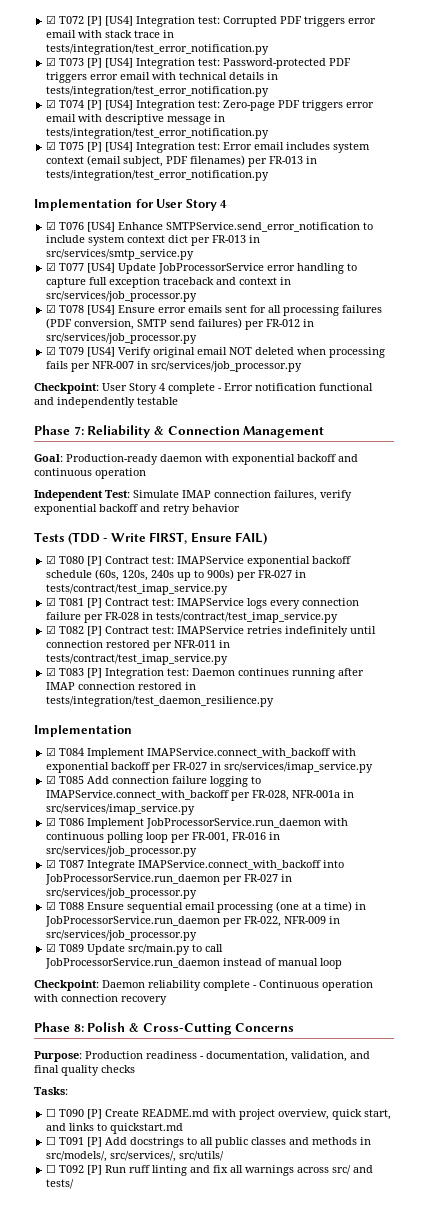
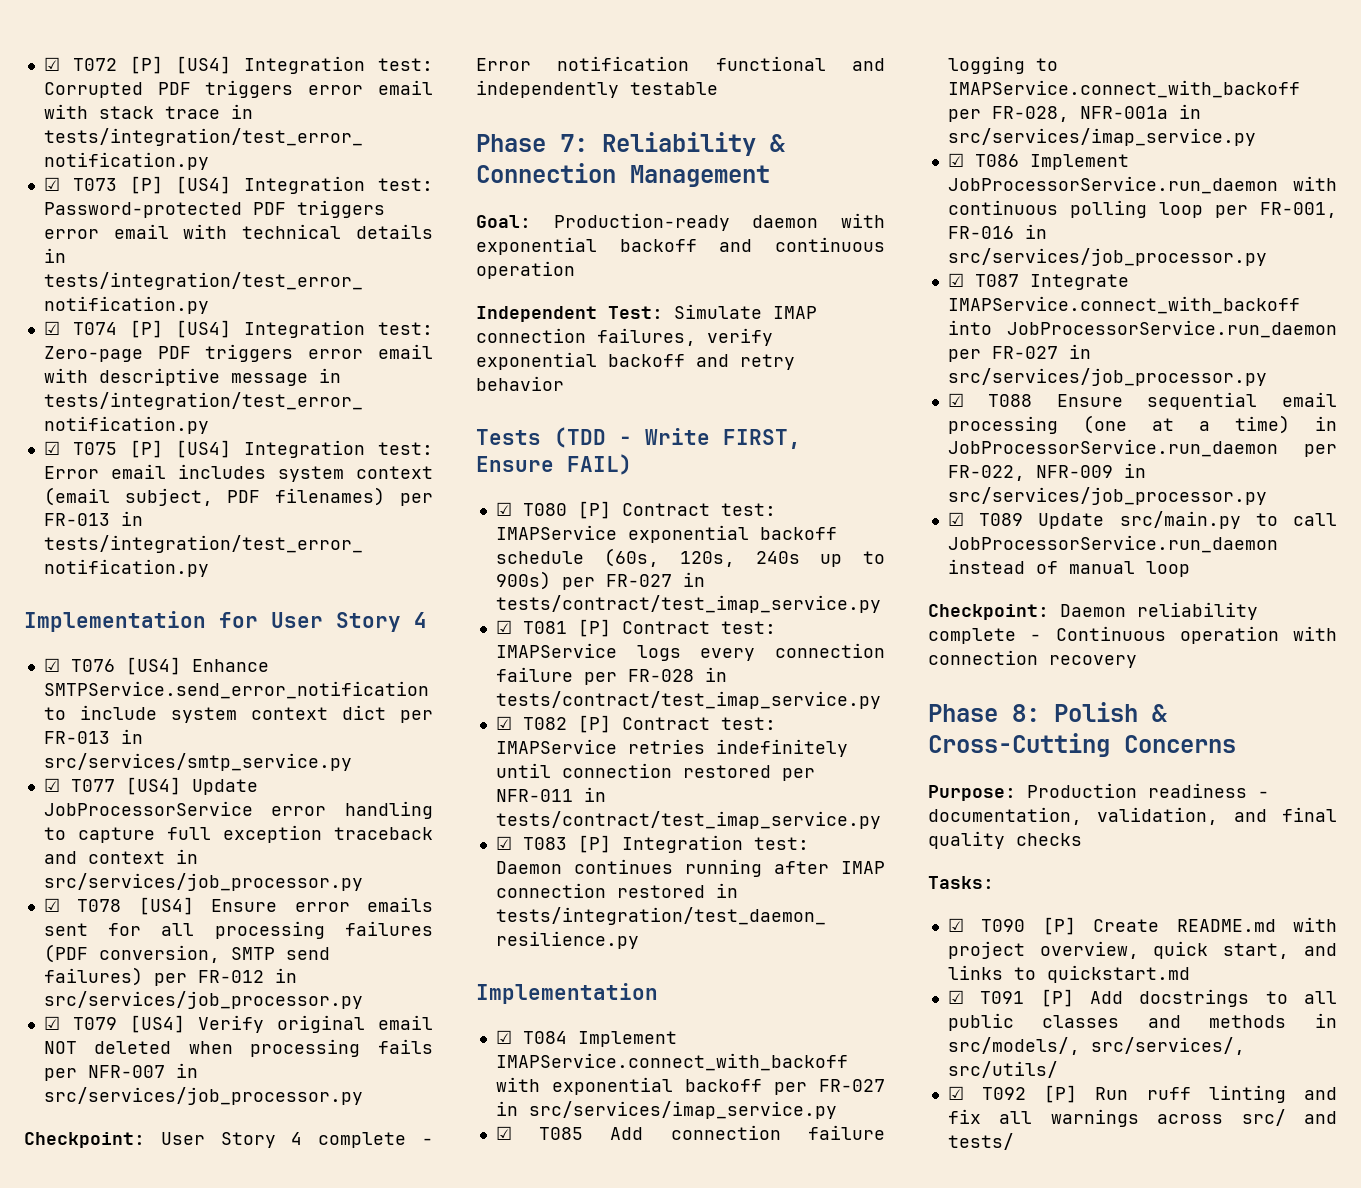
- ☐ T090 [P] Create README.md with project overview, quick start, and links to quickstart.md
+ ☑ T090 [P] Create README.md with project overview, quick start, and links to quickstart.md
- ☐ T091 [P] Add docstrings to all public classes and methods in src/models/, src/services/, src/utils/
+ ☑ T091 [P] Add docstrings to all public classes and methods in src/models/, src/services/, src/utils/
- ☐ T092 [P] Run ruff linting and fix all warnings across src/ and tests/
+ ☑ T092 [P] Run ruff linting and fix all warnings across src/ and tests/

